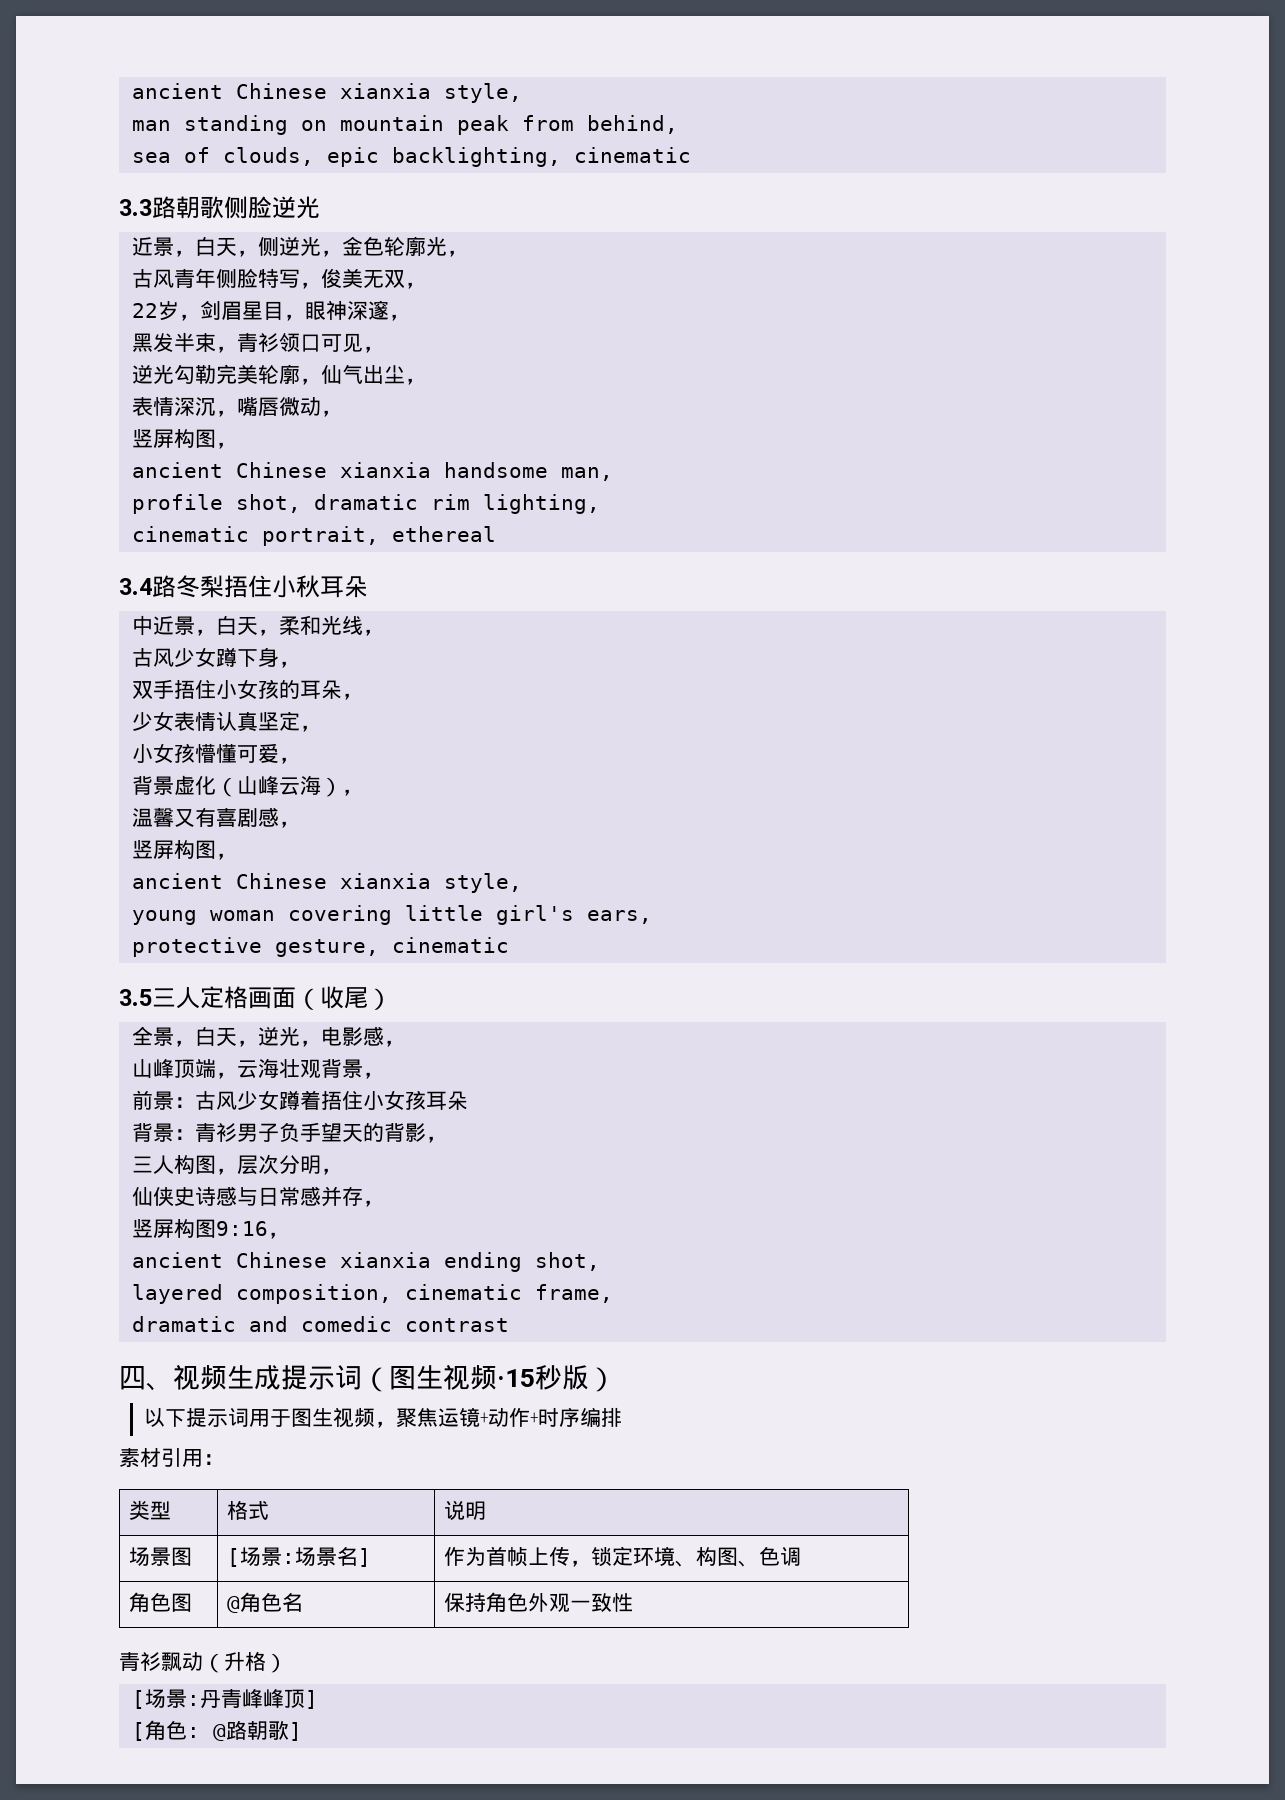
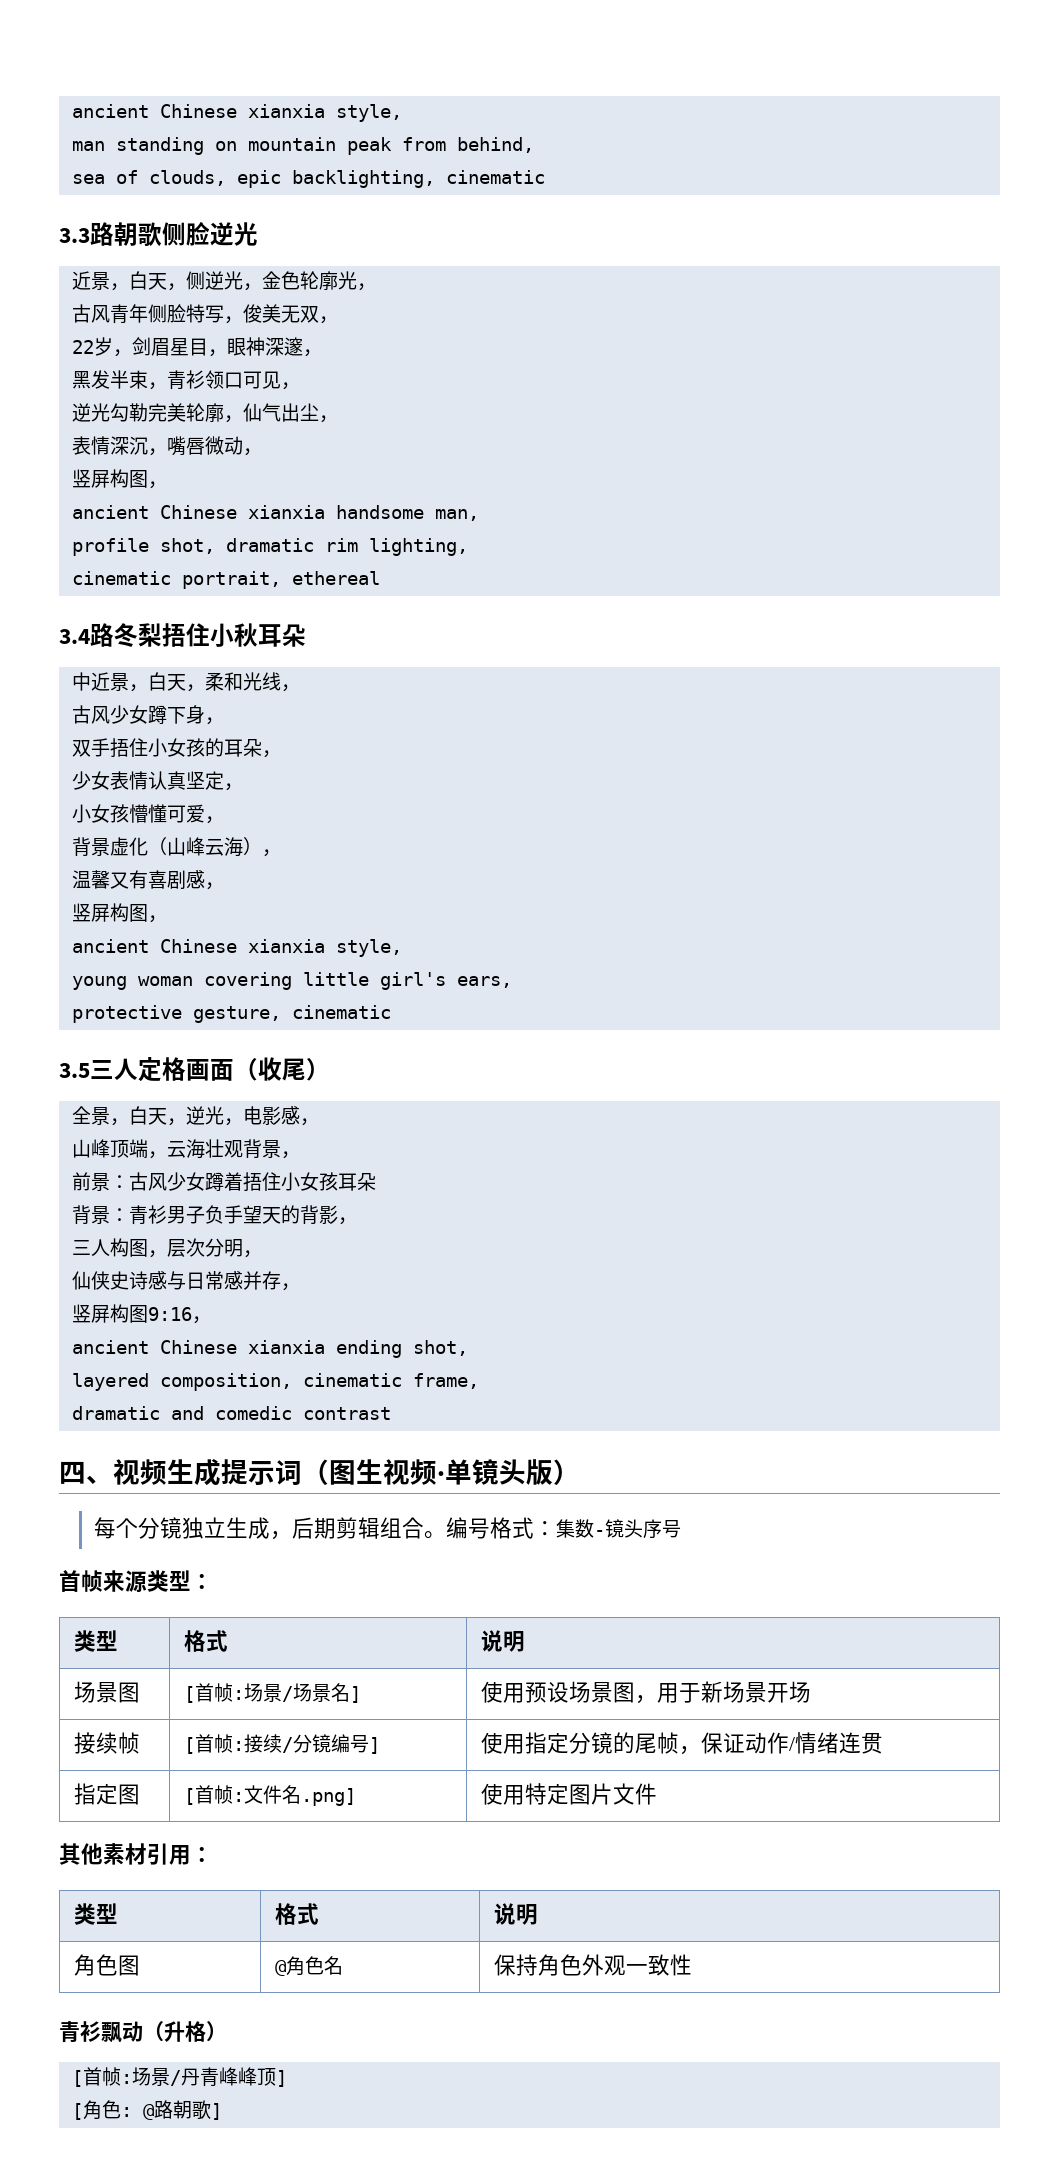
- 四、视频生成提示词（图生视频·15秒版）
+ 四、视频生成提示词（图生视频·单镜头版）
- 以下提示词用于图生视频，聚焦运镜+动作+时序编排
- 素材引用：
+ 每个分镜独立生成，后期剪辑组合。编号格式：集数-镜头序号
+ 首帧来源类型：
- 场景图 | [场景:场景名] | 作为首帧上传，锁定环境、构图、色调
+ 场景图 | [首帧:场景/场景名] | 使用预设场景图，用于新场景开场
+ 接续帧 | [首帧:接续/分镜编号] | 使用指定分镜的尾帧，保证动作/情绪连贯
+ 指定图 | [首帧:文件名.png] | 使用特定图片文件
+ 其他素材引用：
+ 类型 | 格式 | 说明
- [场景:丹青峰峰顶]
+ [首帧:场景/丹青峰峰顶]

